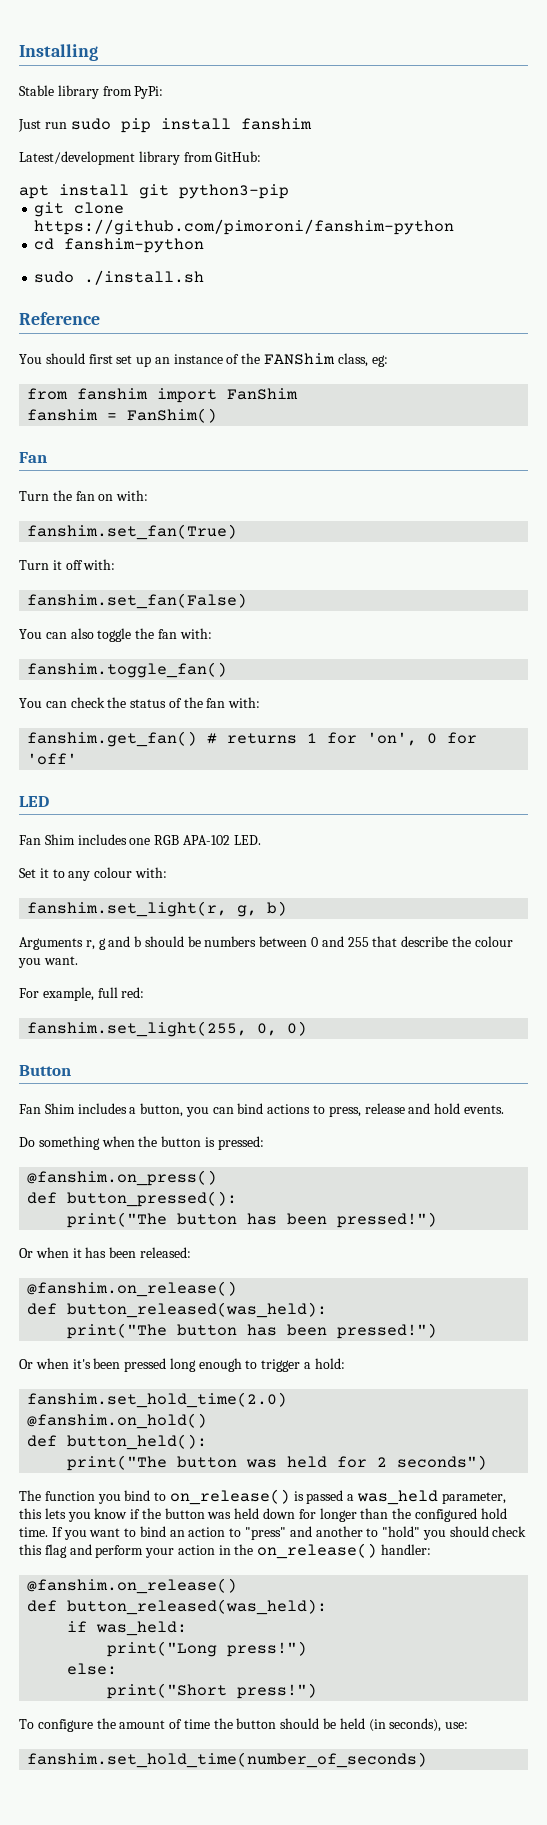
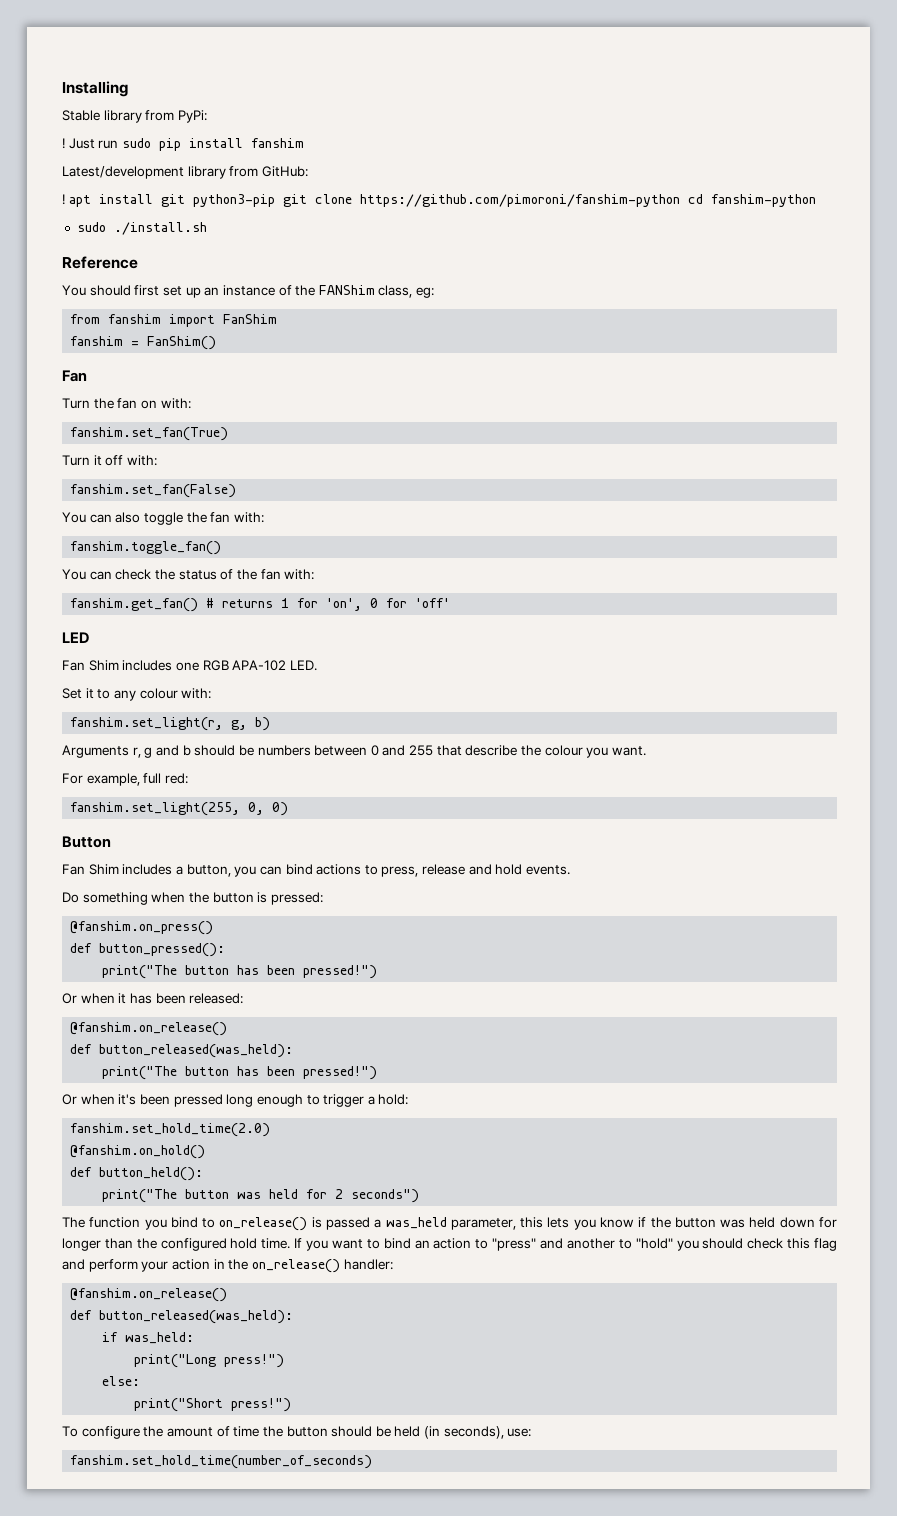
  Stable library from PyPi:
- Just run sudo pip install fanshim
+ ! Just run sudo pip install fanshim
- apt install git python3-pip
- git clone https://github.com/pimoroni/fanshim-python
- cd fanshim-python
+ ! apt install git python3-pip git clone https://github.com/pimoroni/fanshim-python cd fanshim-python

